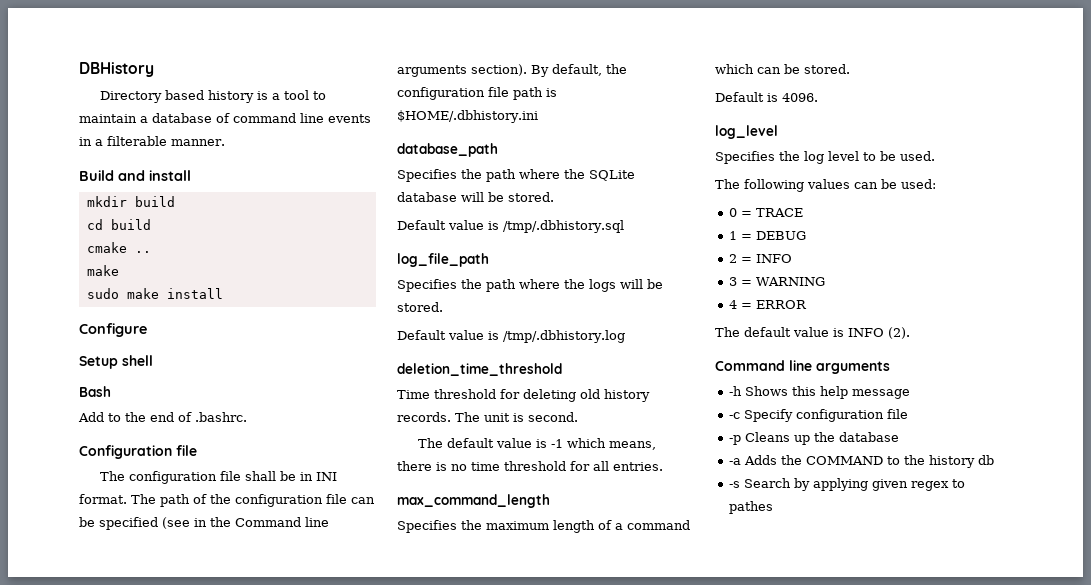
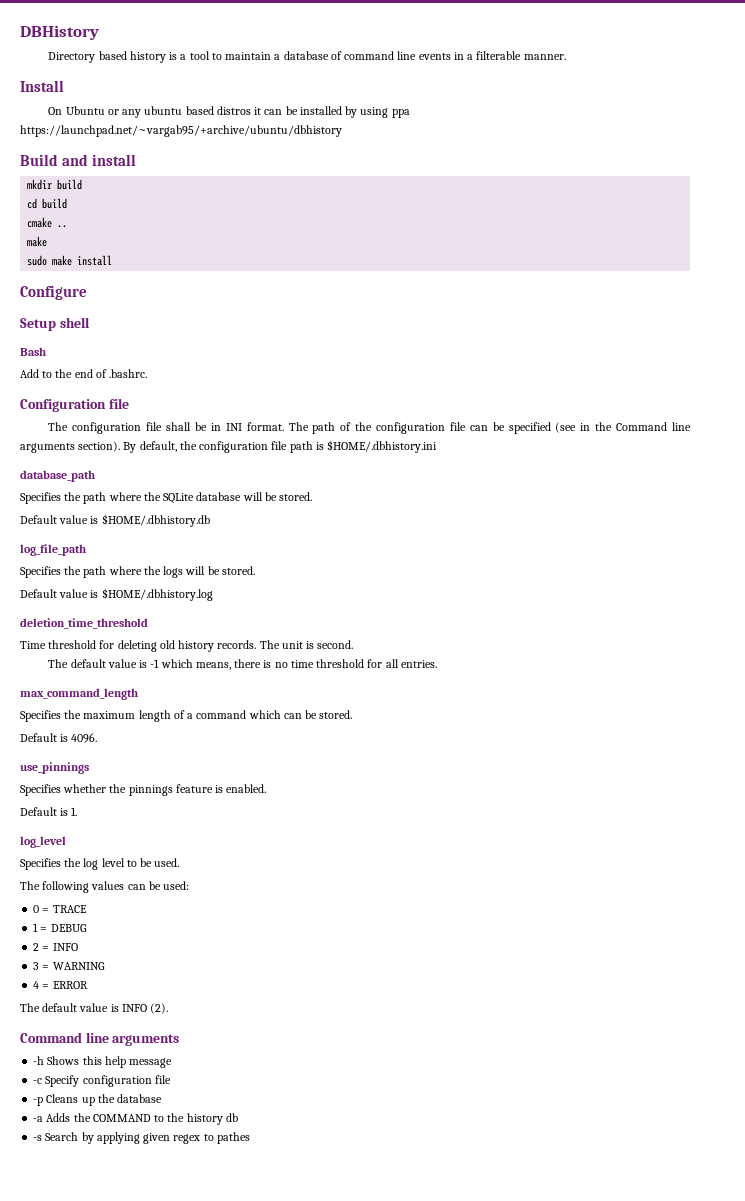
+ Install
+ On Ubuntu or any ubuntu based distros it can be installed by using ppa https://launchpad.net/~vargab95/+archive/ubuntu/dbhistory
- Default value is /tmp/.dbhistory.sql
+ Default value is $HOME/.dbhistory.db
- Default value is /tmp/.dbhistory.log
+ Default value is $HOME/.dbhistory.log
+ use_pinnings
+ Specifies whether the pinnings feature is enabled.
+ Default is 1.

